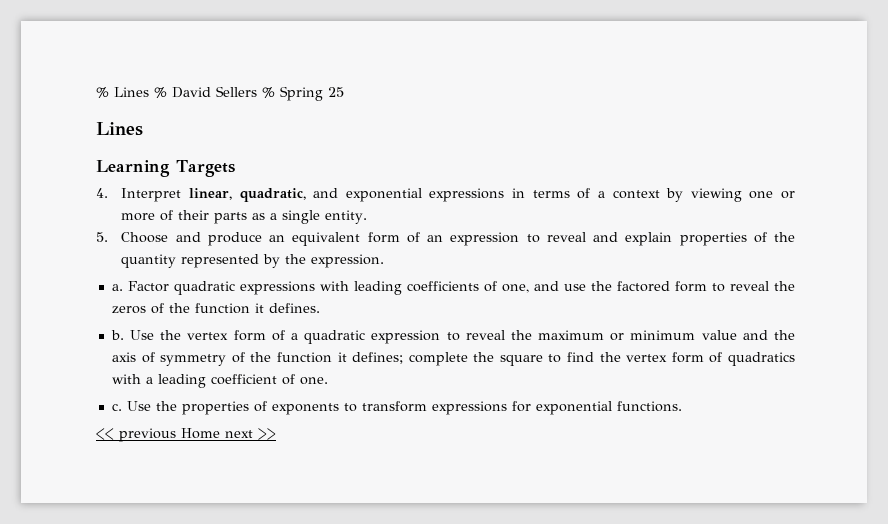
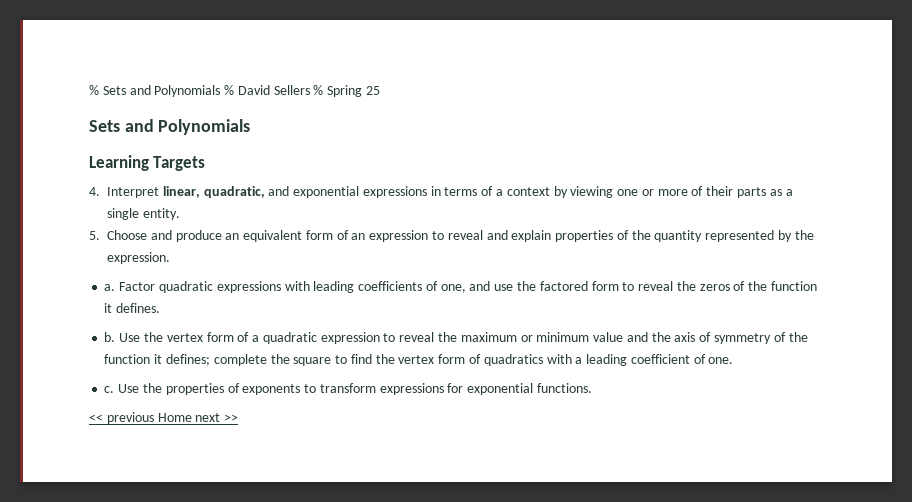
- % Lines % David Sellers % Spring 25
- Lines
+ % Sets and Polynomials % David Sellers % Spring 25
+ Sets and Polynomials

